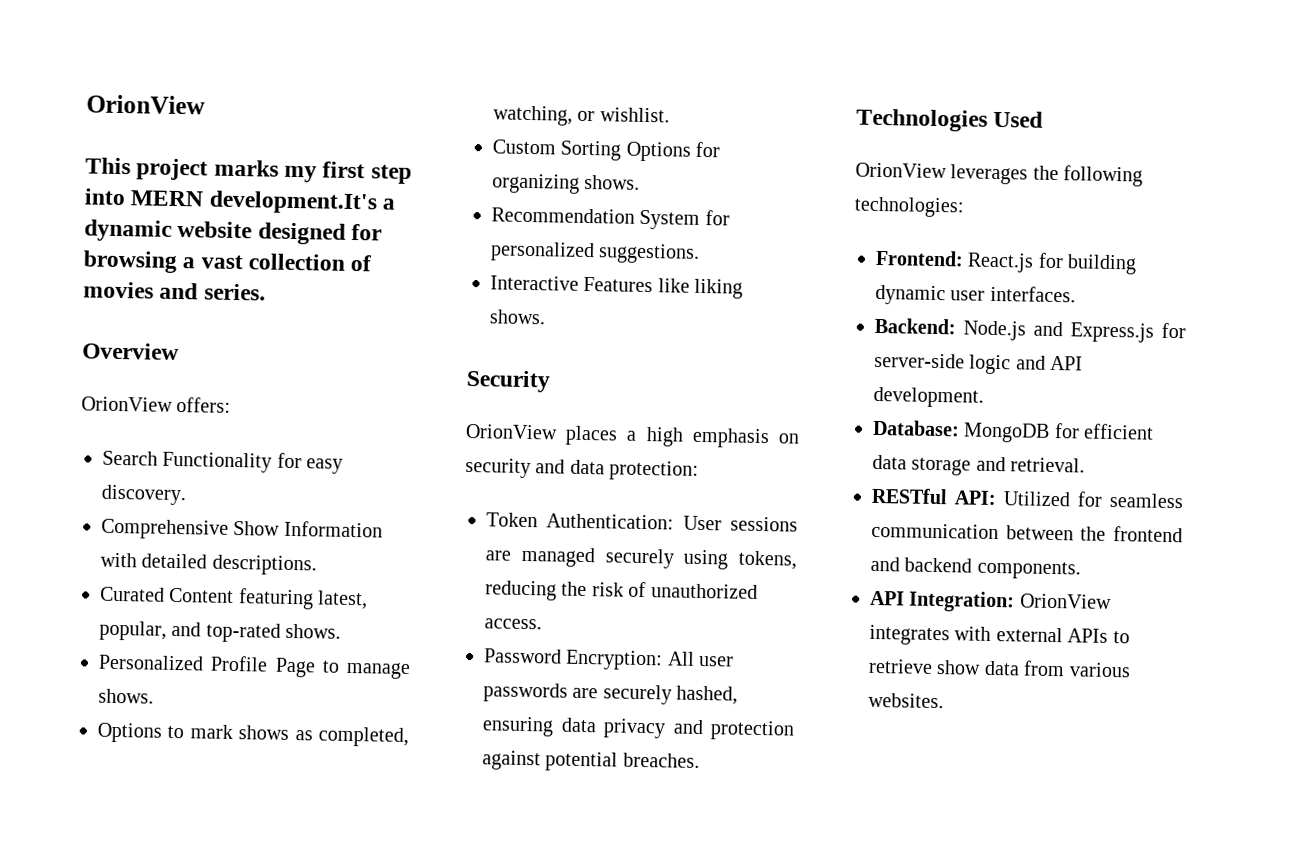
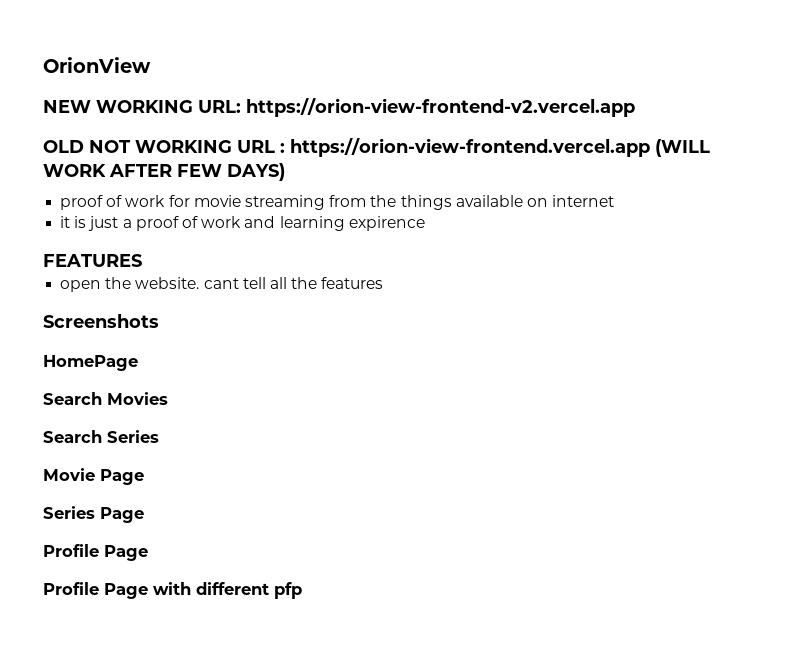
- This project marks my first step into MERN development.It's a dynamic website designed for browsing a vast collection of movies and series.
- Overview
- OrionView offers:
- Search Functionality for easy discovery.
- Comprehensive Show Information with detailed descriptions.
- Curated Content featuring latest, popular, and top-rated shows.
- Personalized Profile Page to manage shows.
- Options to mark shows as completed, watching, or wishlist.
- Custom Sorting Options for organizing shows.
- Recommendation System for personalized suggestions.
- Interactive Features like liking shows.
- Security
- OrionView places a high emphasis on security and data protection:
- Token Authentication: User sessions are managed securely using tokens, reducing the risk of unauthorized access.
- Password Encryption: All user passwords are securely hashed, ensuring data privacy and protection against potential breaches.
- Technologies Used
- OrionView leverages the following technologies:
- Frontend: React.js for building dynamic user interfaces.
- Backend: Node.js and Express.js for server-side logic and API development.
- Database: MongoDB for efficient data storage and retrieval.
- RESTful API: Utilized for seamless communication between the frontend and backend components.
- API Integration: OrionView integrates with external APIs to retrieve show data from various websites.
+ NEW WORKING URL: https://orion-view-frontend-v2.vercel.app
+ OLD NOT WORKING URL : https://orion-view-frontend.vercel.app (WILL WORK AFTER FEW DAYS)
+ proof of work for movie streaming from the things available on internet
+ it is just a proof of work and learning expirence
+ FEATURES
+ open the website. cant tell all the features
+ Screenshots
+ HomePage
+ Search Movies
+ Search Series
+ Movie Page
+ Series Page
+ Profile Page
+ Profile Page with different pfp

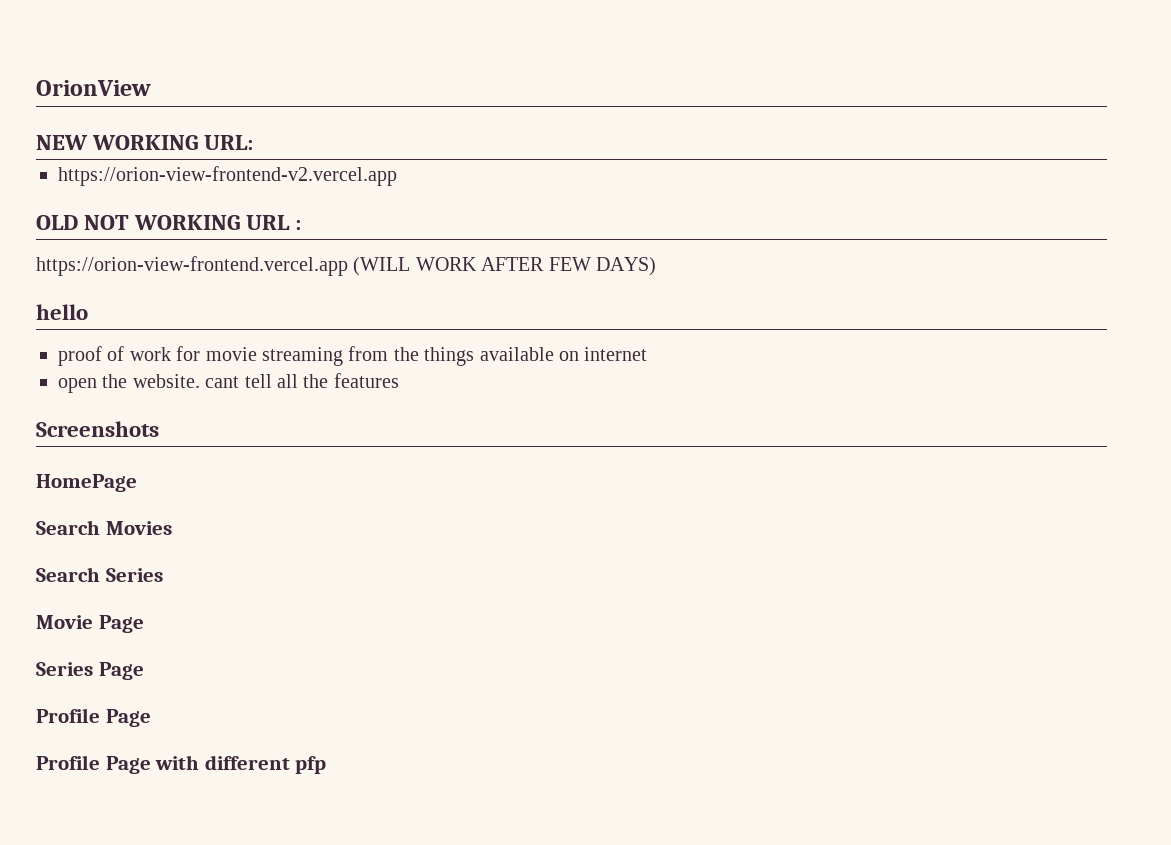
- NEW WORKING URL: https://orion-view-frontend-v2.vercel.app
+ NEW WORKING URL:
+ https://orion-view-frontend-v2.vercel.app
- OLD NOT WORKING URL : https://orion-view-frontend.vercel.app (WILL WORK AFTER FEW DAYS)
+ OLD NOT WORKING URL :
+ https://orion-view-frontend.vercel.app (WILL WORK AFTER FEW DAYS)
+ hello
- it is just a proof of work and learning expirence
- FEATURES

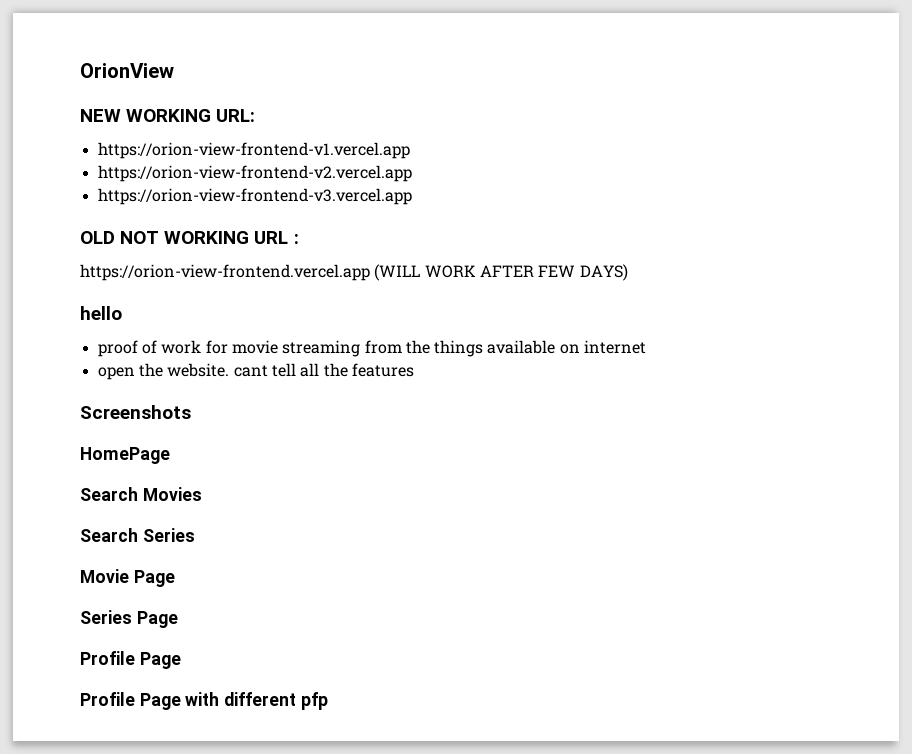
+ https://orion-view-frontend-v1.vercel.app
+ https://orion-view-frontend-v3.vercel.app

